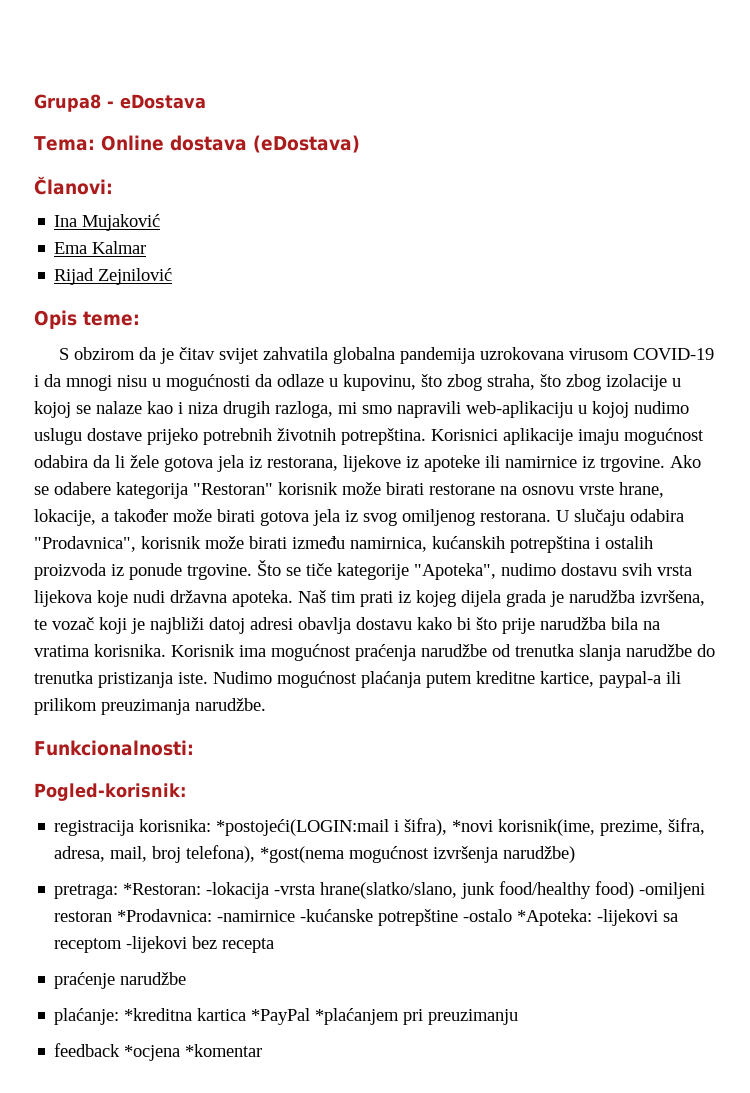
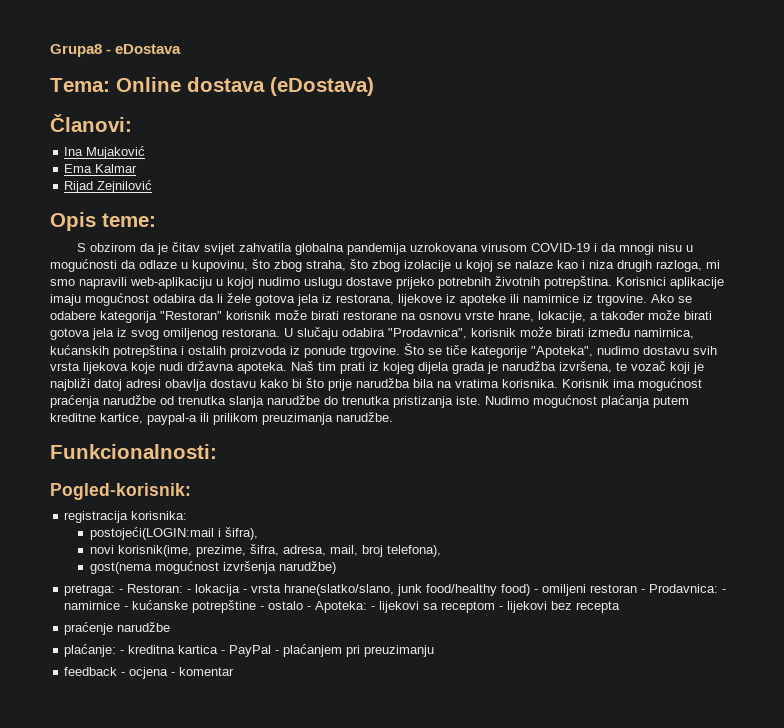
- registracija korisnika: *postojeći(LOGIN:mail i šifra), *novi korisnik(ime, prezime, šifra, adresa, mail, broj telefona), *gost(nema mogućnost izvršenja narudžbe)
+ registracija korisnika:
+ postojeći(LOGIN:mail i šifra),
+ novi korisnik(ime, prezime, šifra, adresa, mail, broj telefona),
+ gost(nema mogućnost izvršenja narudžbe)
- pretraga: *Restoran: -lokacija -vrsta hrane(slatko/slano, junk food/healthy food) -omiljeni restoran *Prodavnica: -namirnice -kućanske potrepštine -ostalo *Apoteka: -lijekovi sa receptom -lijekovi bez recepta
+ pretraga: - Restoran: - lokacija - vrsta hrane(slatko/slano, junk food/healthy food) - omiljeni restoran - Prodavnica: - namirnice - kućanske potrepštine - ostalo - Apoteka: - lijekovi sa receptom - lijekovi bez recepta
- plaćanje: *kreditna kartica *PayPal *plaćanjem pri preuzimanju
+ plaćanje: - kreditna kartica - PayPal - plaćanjem pri preuzimanju
- feedback *ocjena *komentar
+ feedback - ocjena - komentar

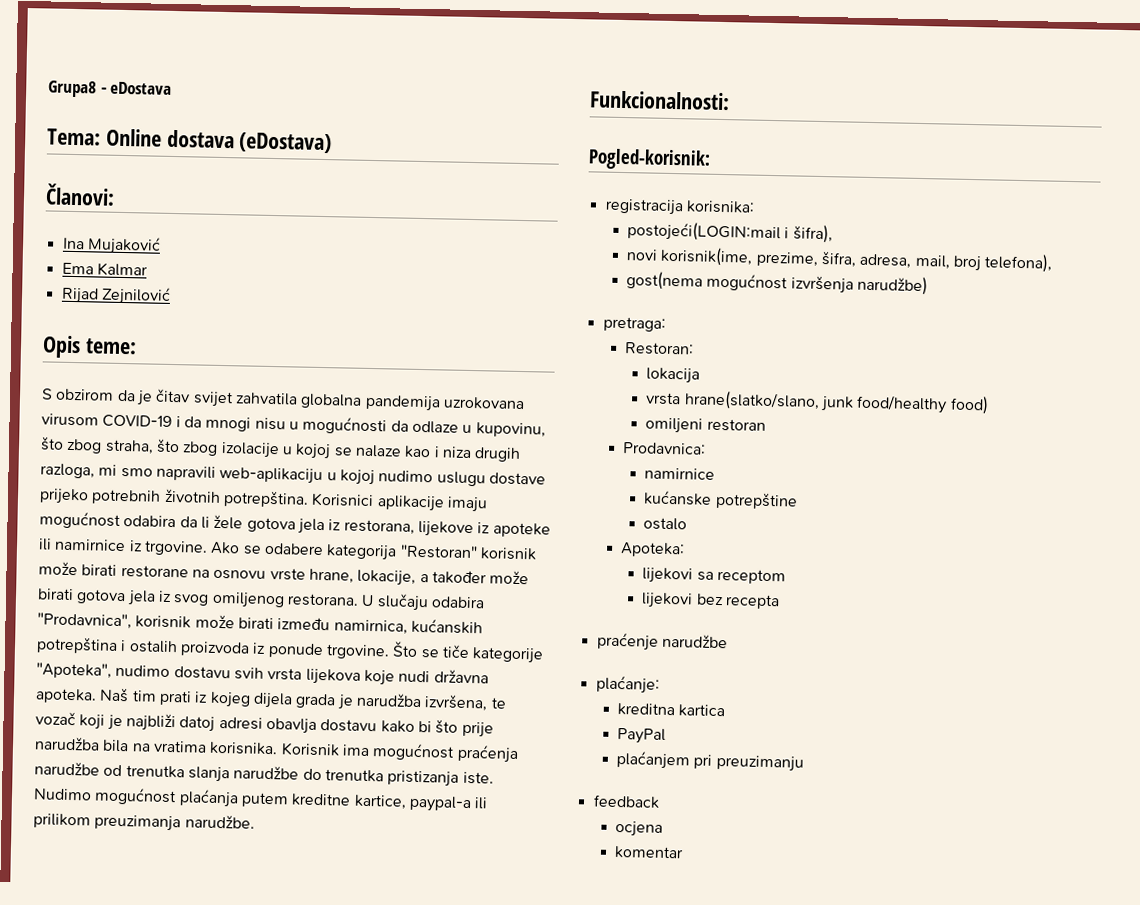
- pretraga: - Restoran: - lokacija - vrsta hrane(slatko/slano, junk food/healthy food) - omiljeni restoran - Prodavnica: - namirnice - kućanske potrepštine - ostalo - Apoteka: - lijekovi sa receptom - lijekovi bez recepta
+ pretraga:
+ Restoran:
+ lokacija
+ vrsta hrane(slatko/slano, junk food/healthy food)
+ omiljeni restoran
+ Prodavnica:
+ namirnice
+ kućanske potrepštine
+ ostalo
+ Apoteka:
+ lijekovi sa receptom
+ lijekovi bez recepta
- plaćanje: - kreditna kartica - PayPal - plaćanjem pri preuzimanju
+ plaćanje:
+ kreditna kartica
+ PayPal
+ plaćanjem pri preuzimanju
- feedback - ocjena - komentar
+ feedback
+ ocjena
+ komentar

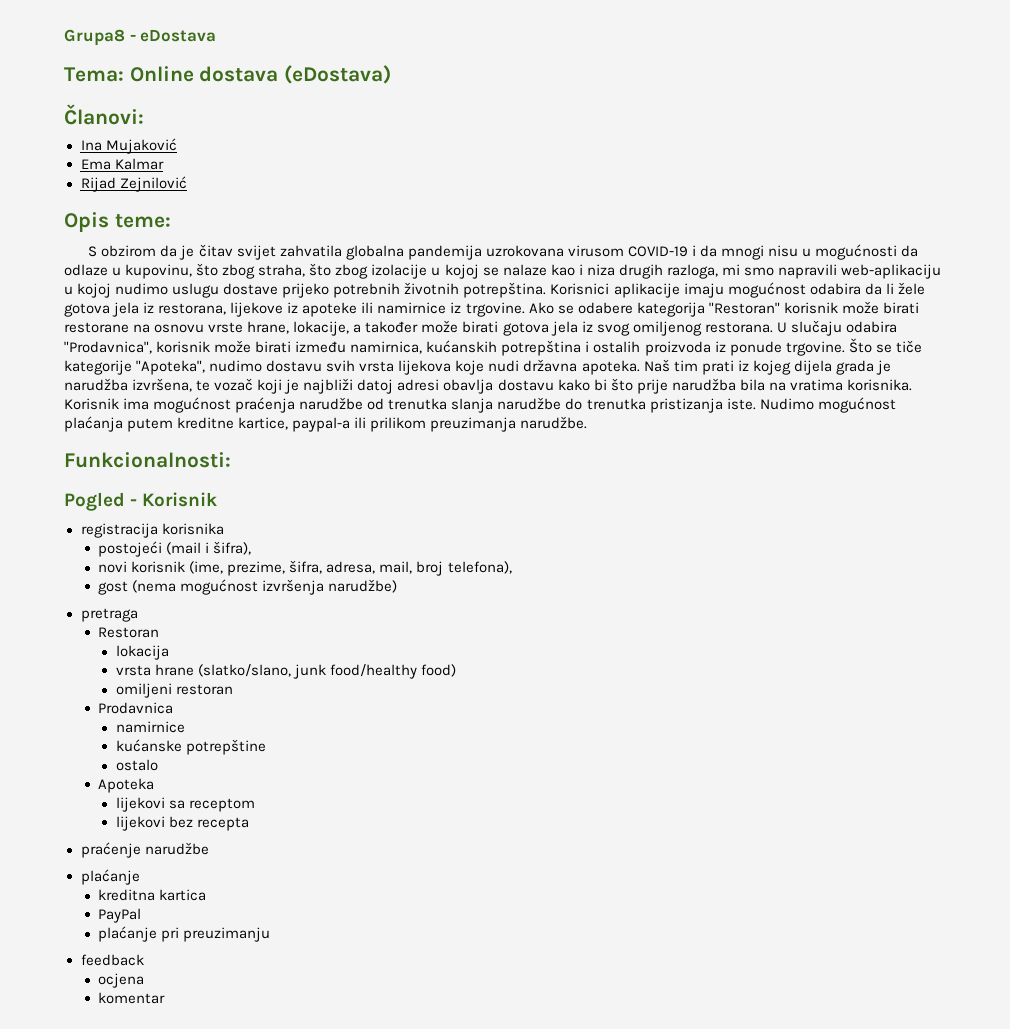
- Pogled-korisnik:
- registracija korisnika:
- postojeći(LOGIN:mail i šifra),
+ Pogled - Korisnik
+ registracija korisnika
+ postojeći (mail i šifra),
- novi korisnik(ime, prezime, šifra, adresa, mail, broj telefona),
+ novi korisnik (ime, prezime, šifra, adresa, mail, broj telefona),
- gost(nema mogućnost izvršenja narudžbe)
+ gost (nema mogućnost izvršenja narudžbe)
- pretraga:
- Restoran:
+ pretraga
+ Restoran
- vrsta hrane(slatko/slano, junk food/healthy food)
+ vrsta hrane (slatko/slano, junk food/healthy food)
- Prodavnica:
+ Prodavnica
- Apoteka:
+ Apoteka
  praćenje narudžbe
- plaćanje:
+ plaćanje
- plaćanjem pri preuzimanju
+ plaćanje pri preuzimanju

